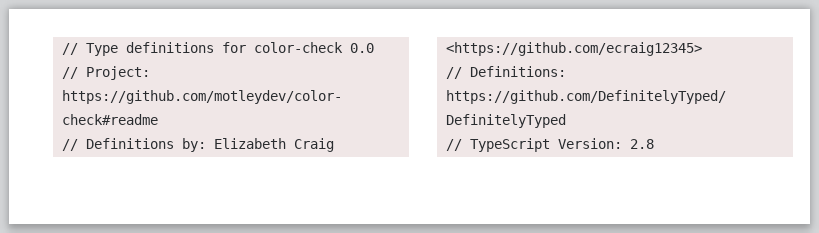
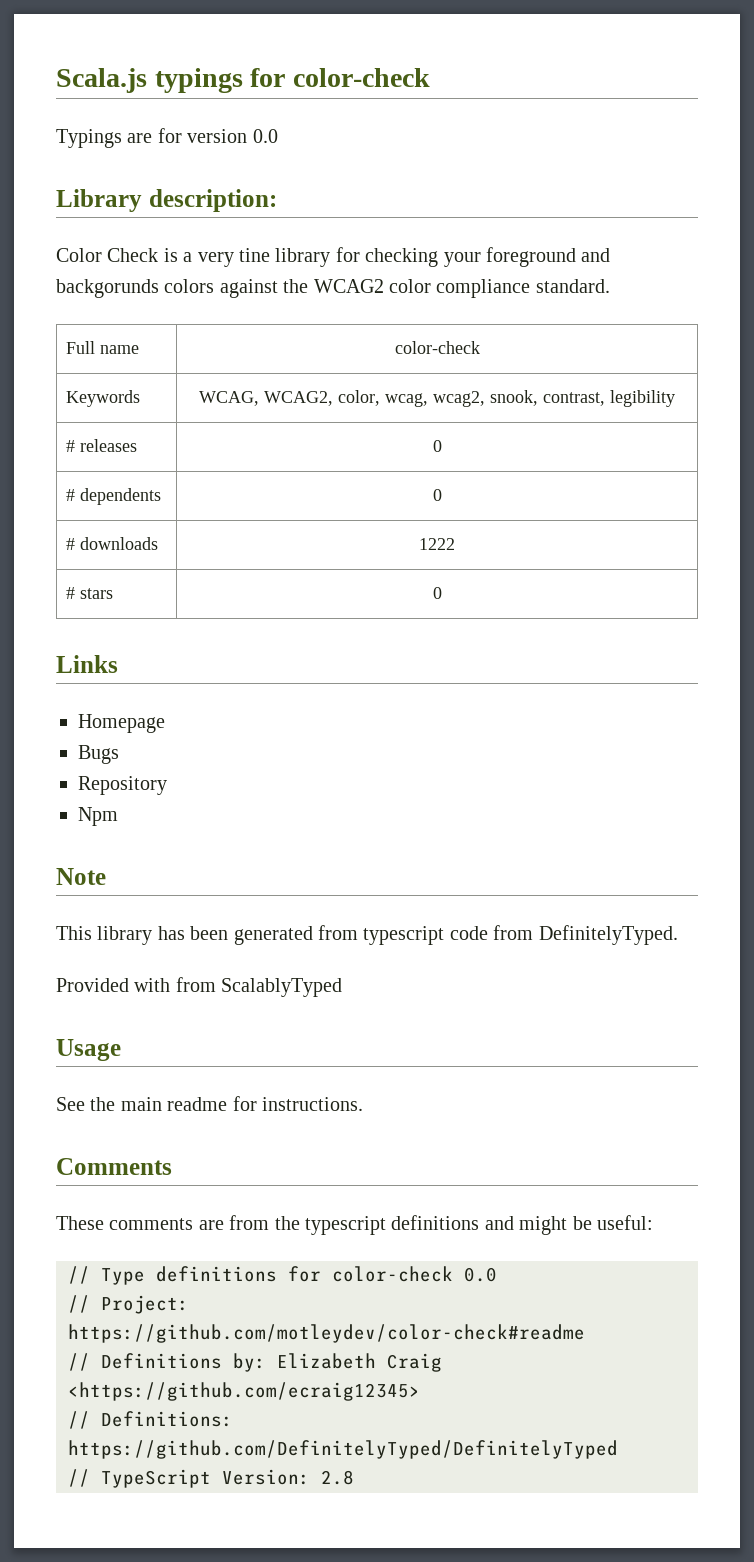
+ Scala.js typings for color-check
+ Typings are for version 0.0
+ Library description:
+ Color Check is a very tine library for checking your foreground and backgorunds colors against the WCAG2 color compliance standard.
+ Full name | color-check
+ Keywords | WCAG, WCAG2, color, wcag, wcag2, snook, contrast, legibility
+ # releases | 0
+ # dependents | 0
+ # downloads | 1222
+ # stars | 0
+ Links
+ Homepage
+ Bugs
+ Repository
+ Npm
+ Note
+ This library has been generated from typescript code from DefinitelyTyped.
+ Provided with from ScalablyTyped
+ Usage
+ See the main readme for instructions.
+ Comments
+ These comments are from the typescript definitions and might be useful:

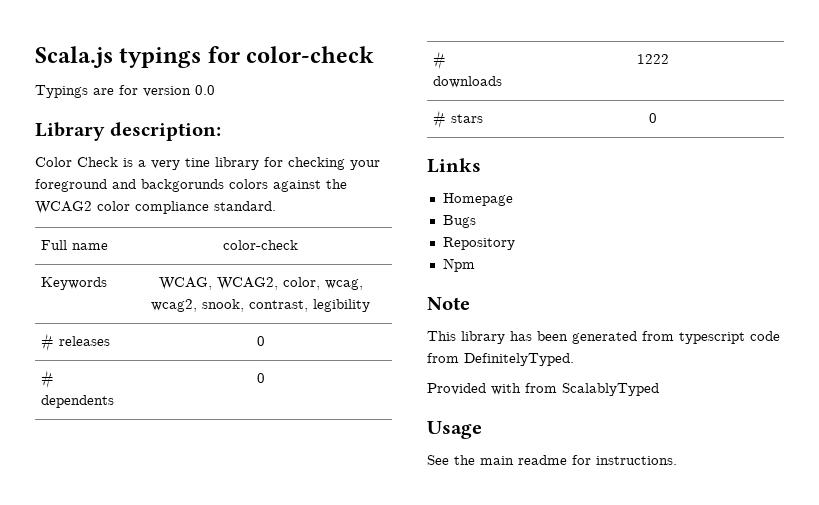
- Comments
- These comments are from the typescript definitions and might be useful:
- // Type definitions for color-check 0.0
- // Project: https://github.com/motleydev/color-check#readme
- // Definitions by: Elizabeth Craig <https://github.com/ecraig12345>
- // Definitions: https://github.com/DefinitelyTyped/DefinitelyTyped
- // TypeScript Version: 2.8

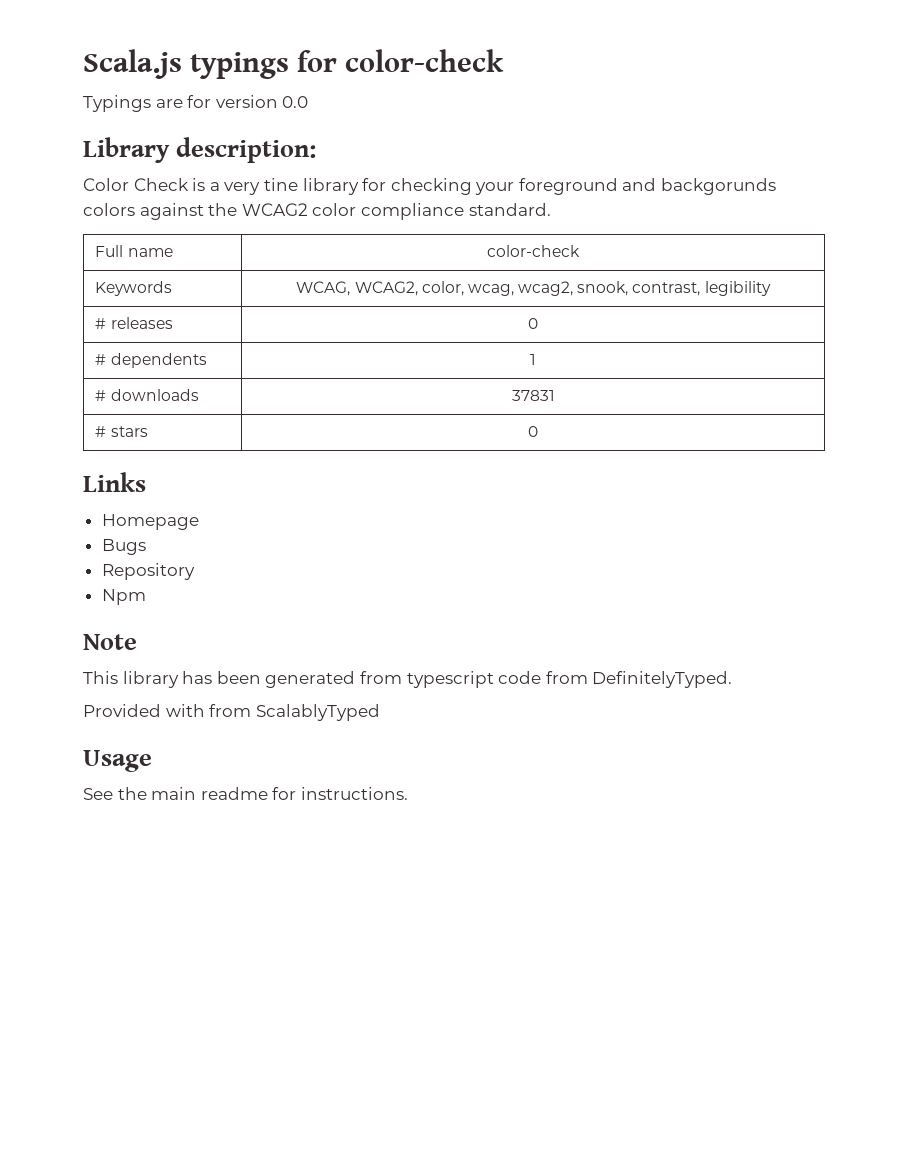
- # dependents | 0
+ # dependents | 1
- # downloads | 1222
+ # downloads | 37831

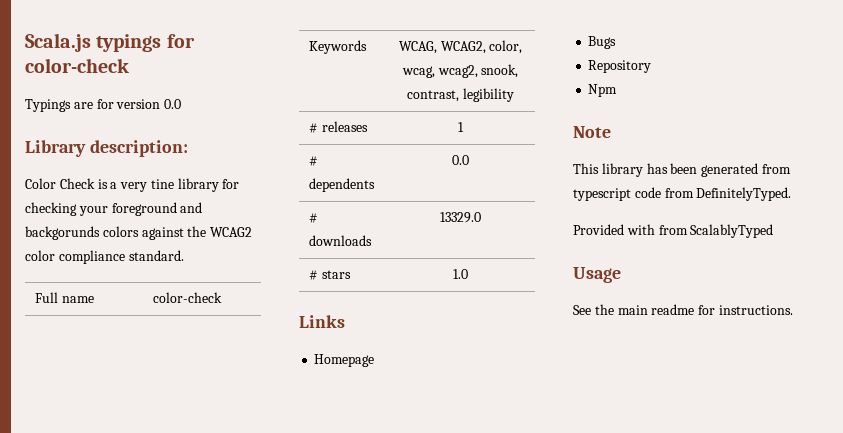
- # releases | 0
+ # releases | 1
- # dependents | 1
+ # dependents | 0.0
- # downloads | 37831
+ # downloads | 13329.0
- # stars | 0
+ # stars | 1.0

